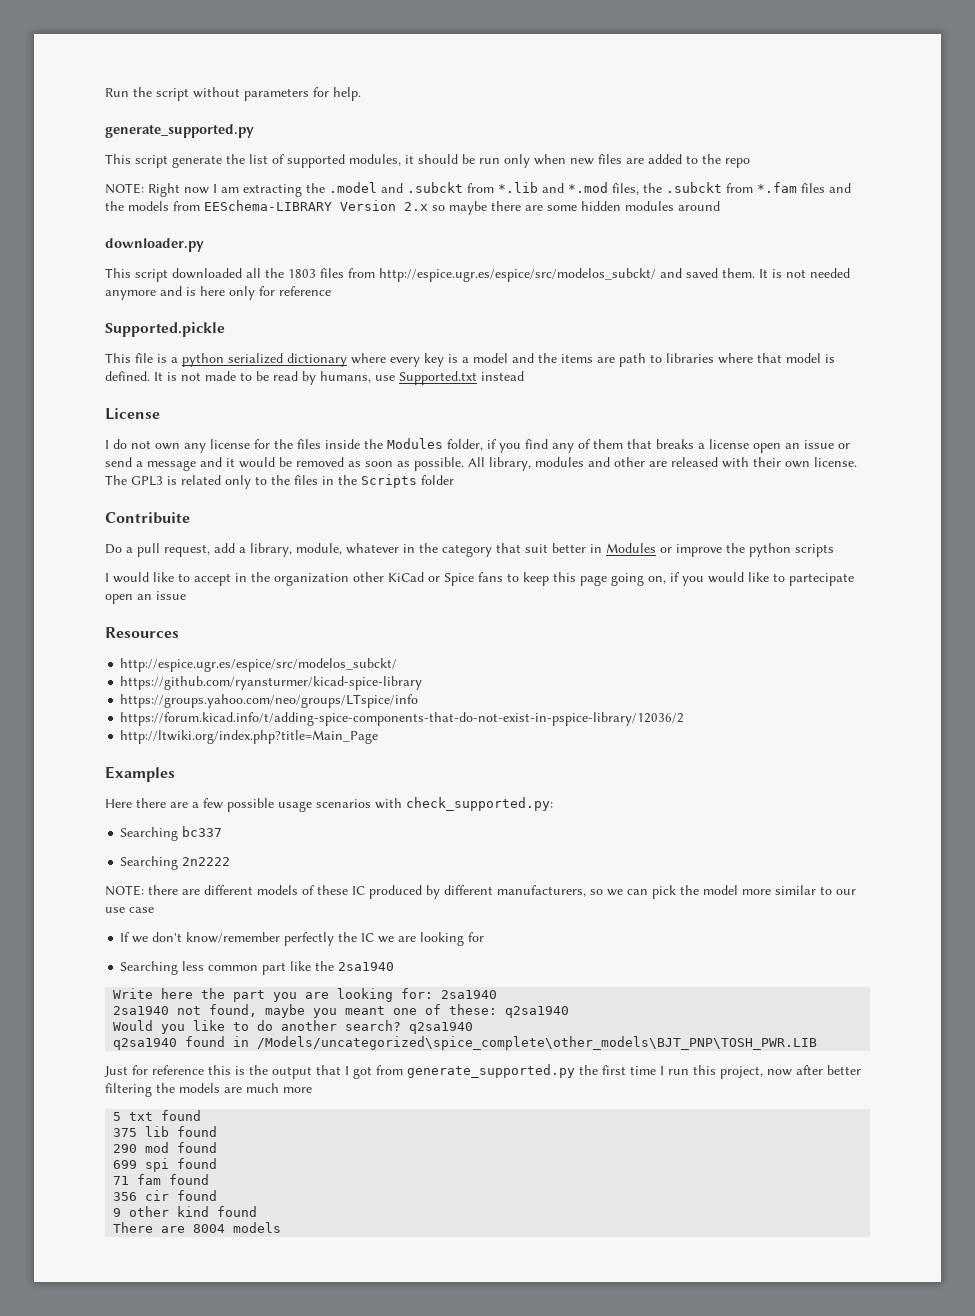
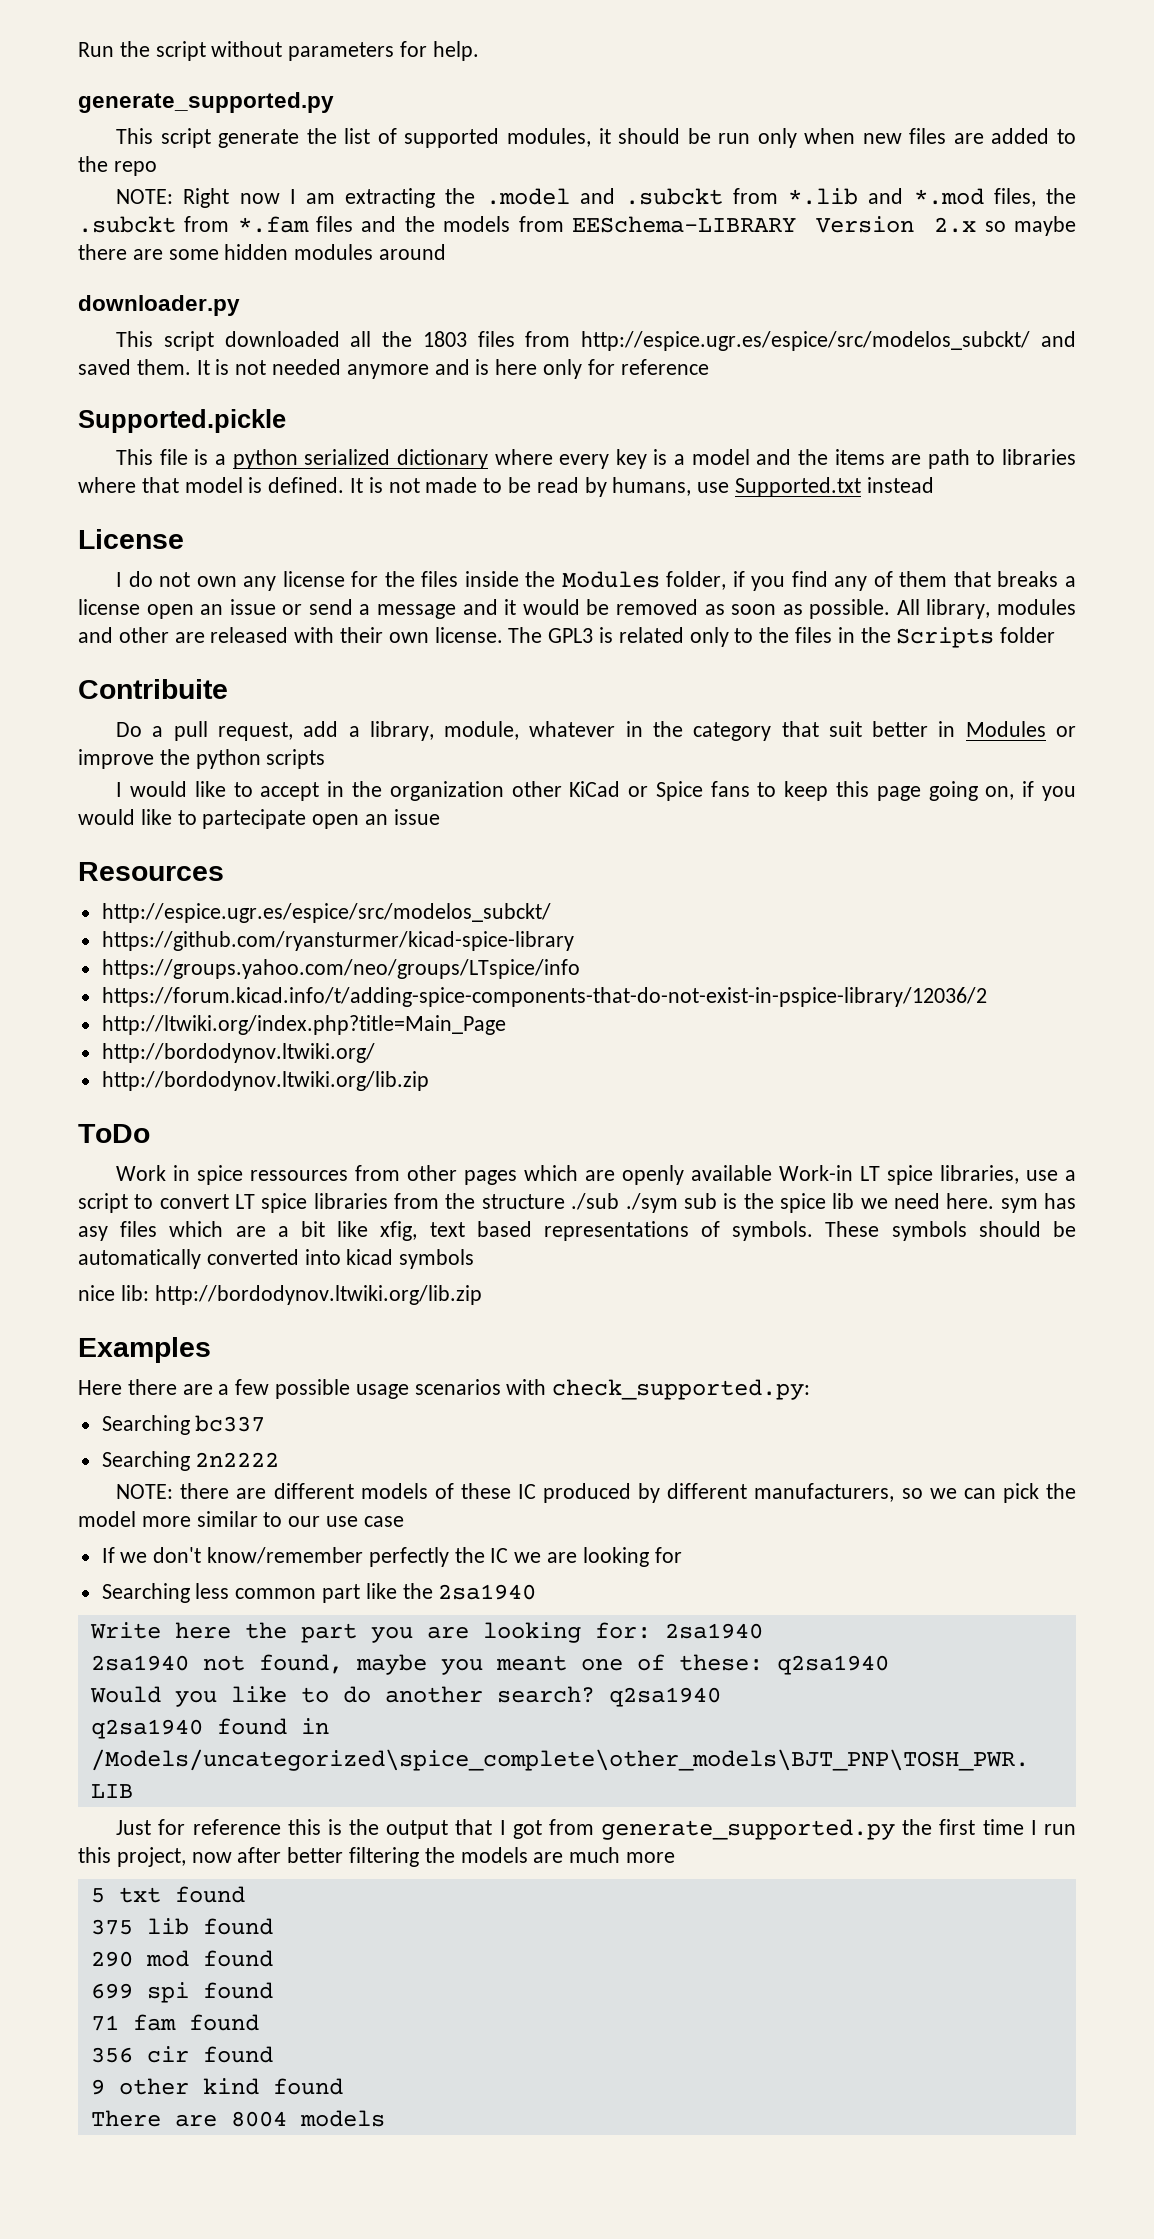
+ http://bordodynov.ltwiki.org/
+ http://bordodynov.ltwiki.org/lib.zip
+ ToDo
+ Work in spice ressources from other pages which are openly available Work-in LT spice libraries, use a script to convert LT spice libraries from the structure ./sub ./sym sub is the spice lib we need here. sym has asy files which are a bit like xfig, text based representations of symbols. These symbols should be automatically converted into kicad symbols
+ nice lib: http://bordodynov.ltwiki.org/lib.zip

